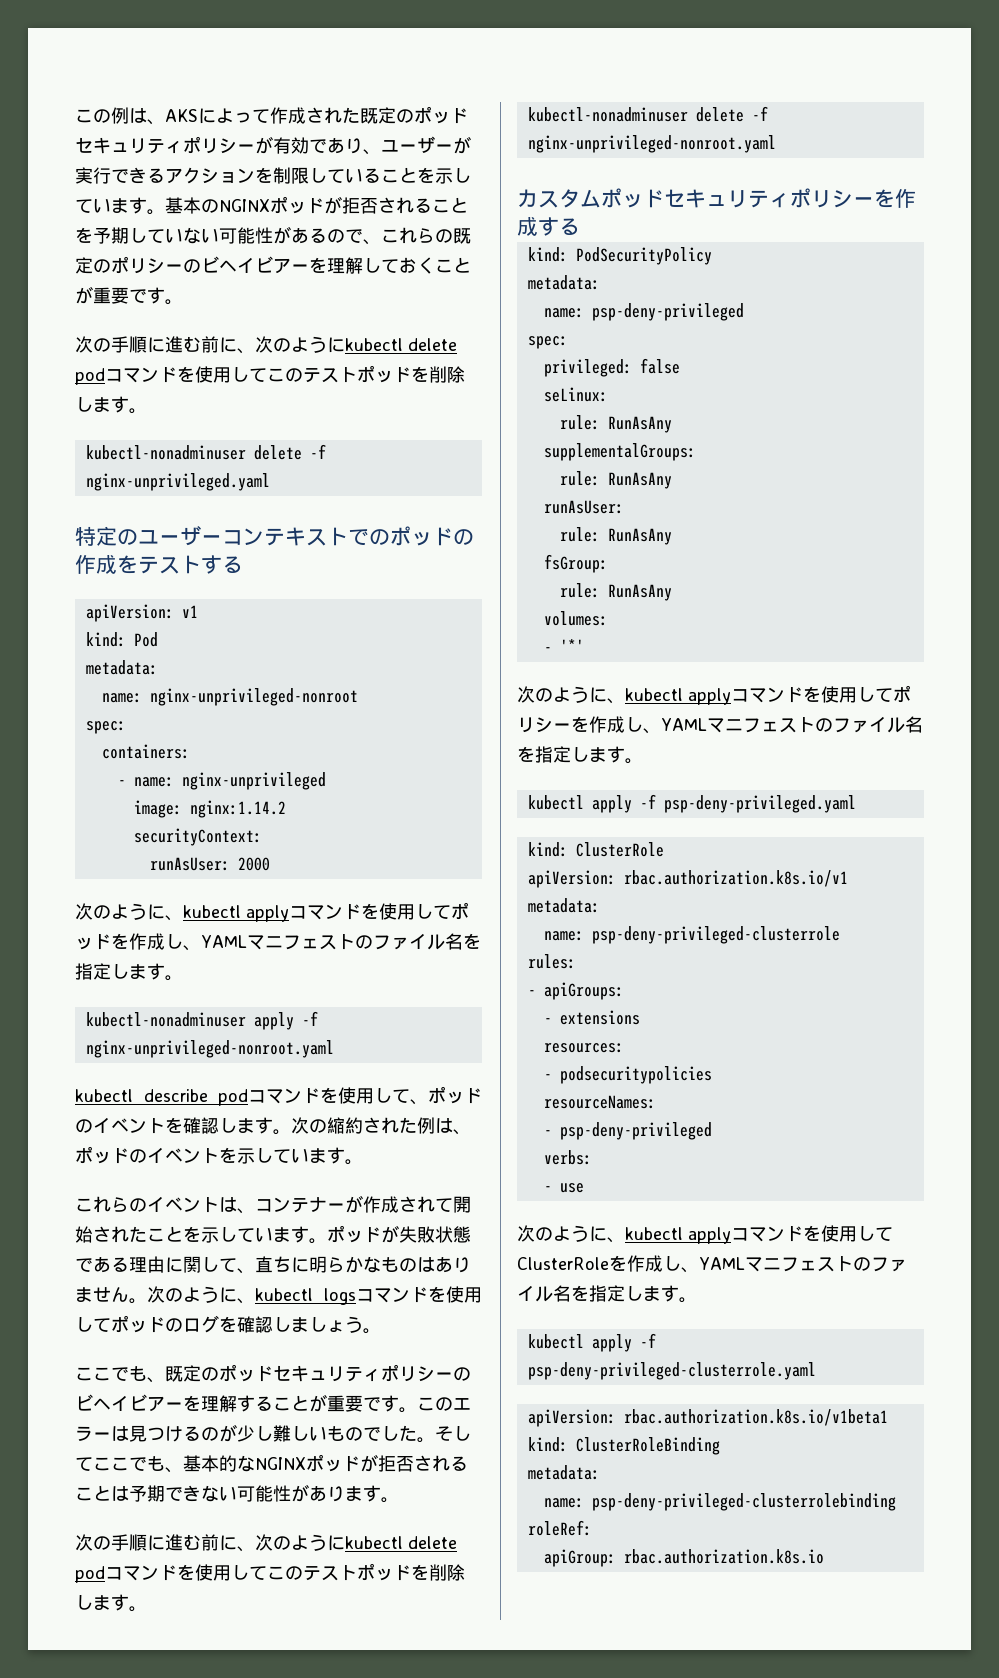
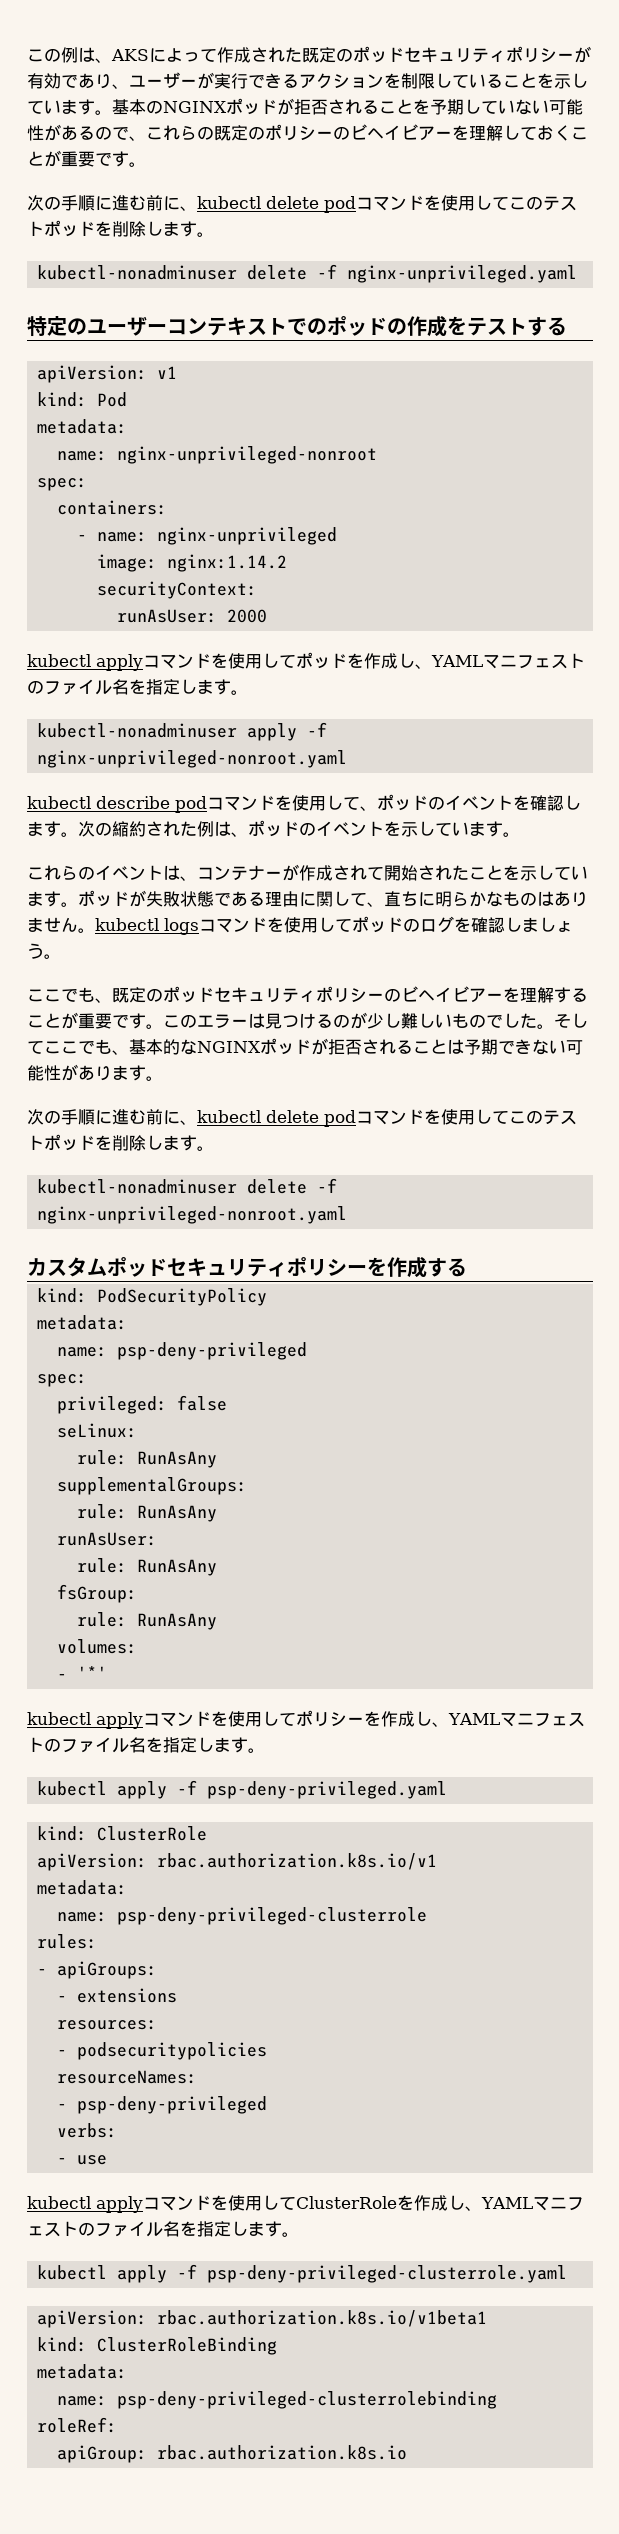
  基本のNGINXポッドが拒否されることを予期していない可能性があるので、これらの既定のポリシーのビヘイビアーを理解しておくことが重要です。
- 次の手順に進む前に、次のようにkubectl delete podコマンドを使用してこのテストポッドを削除します。
+ 次の手順に進む前に、kubectl delete podコマンドを使用してこのテストポッドを削除します。
- 次のように、kubectl applyコマンドを使用してポッドを作成し、YAMLマニフェストのファイル名を指定します。
+ kubectl applyコマンドを使用してポッドを作成し、YAMLマニフェストのファイル名を指定します。
- ポッドが失敗状態である理由に関して、直ちに明らかなものはありません。次のように、kubectl logsコマンドを使用してポッドのログを確認しましょう。
+ ポッドが失敗状態である理由に関して、直ちに明らかなものはありません。kubectl logsコマンドを使用してポッドのログを確認しましょう。
  そしてここでも、基本的なNGINXポッドが拒否されることは予期できない可能性があります。
- 次の手順に進む前に、次のようにkubectl delete podコマンドを使用してこのテストポッドを削除します。
+ 次の手順に進む前に、kubectl delete podコマンドを使用してこのテストポッドを削除します。
- 次のように、kubectl applyコマンドを使用してポリシーを作成し、YAMLマニフェストのファイル名を指定します。
+ kubectl applyコマンドを使用してポリシーを作成し、YAMLマニフェストのファイル名を指定します。
- 次のように、kubectl applyコマンドを使用してClusterRoleを作成し、YAMLマニフェストのファイル名を指定します。
+ kubectl applyコマンドを使用してClusterRoleを作成し、YAMLマニフェストのファイル名を指定します。

